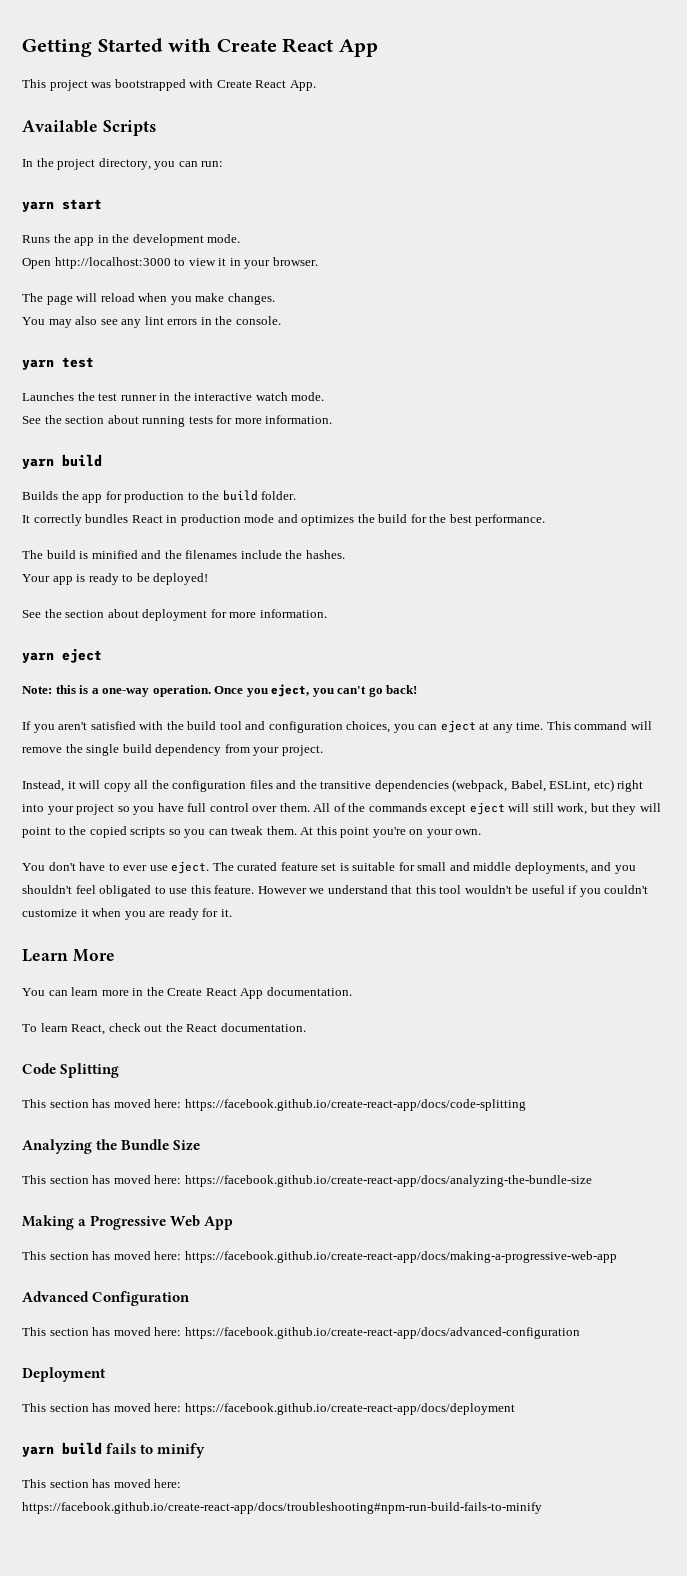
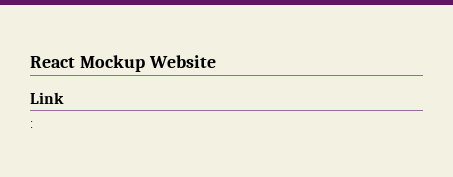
- Getting Started with Create React App
- This project was bootstrapped with Create React App.
- Available Scripts
- In the project directory, you can run:
- yarn start
- Runs the app in the development mode.
- Open http://localhost:3000 to view it in your browser.
- The page will reload when you make changes.
- You may also see any lint errors in the console.
- yarn test
- Launches the test runner in the interactive watch mode.
- See the section about running tests for more information.
- yarn build
- Builds the app for production to the build folder.
- It correctly bundles React in production mode and optimizes the build for the best performance.
- The build is minified and the filenames include the hashes.
- Your app is ready to be deployed!
- See the section about deployment for more information.
- yarn eject
- Note: this is a one-way operation. Once you eject, you can't go back!
- If you aren't satisfied with the build tool and configuration choices, you can eject at any time. This command will remove the single build dependency from your project.
- Instead, it will copy all the configuration files and the transitive dependencies (webpack, Babel, ESLint, etc) right into your project so you have full control over them. All of the commands except eject will still work, but they will point to the copied scripts so you can tweak them. At this point you're on your own.
- You don't have to ever use eject. The curated feature set is suitable for small and middle deployments, and you shouldn't feel obligated to use this feature. However we understand that this tool wouldn't be useful if you couldn't customize it when you are ready for it.
- Learn More
- You can learn more in the Create React App documentation.
- To learn React, check out the React documentation.
- Code Splitting
- This section has moved here: https://facebook.github.io/create-react-app/docs/code-splitting
- Analyzing the Bundle Size
- This section has moved here: https://facebook.github.io/create-react-app/docs/analyzing-the-bundle-size
- Making a Progressive Web App
- This section has moved here: https://facebook.github.io/create-react-app/docs/making-a-progressive-web-app
- Advanced Configuration
- This section has moved here: https://facebook.github.io/create-react-app/docs/advanced-configuration
- Deployment
- This section has moved here: https://facebook.github.io/create-react-app/docs/deployment
- yarn build fails to minify
- This section has moved here: https://facebook.github.io/create-react-app/docs/troubleshooting#npm-run-build-fails-to-minify
+ React Mockup Website
+ Link
+ :

